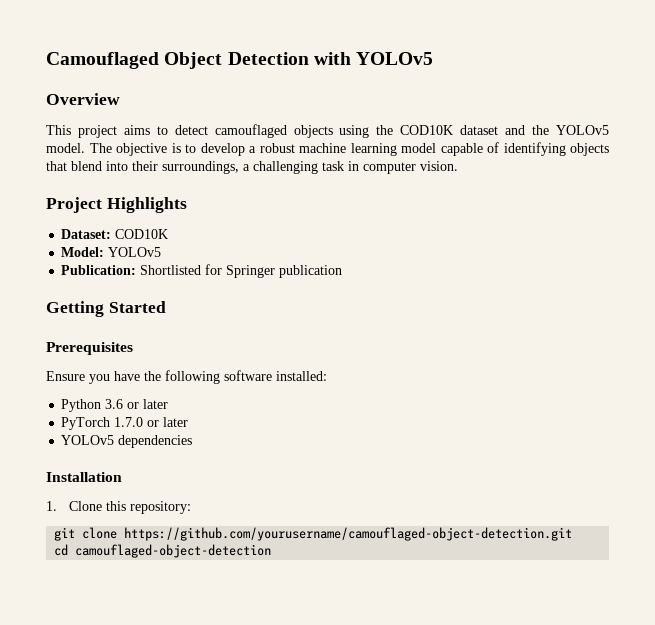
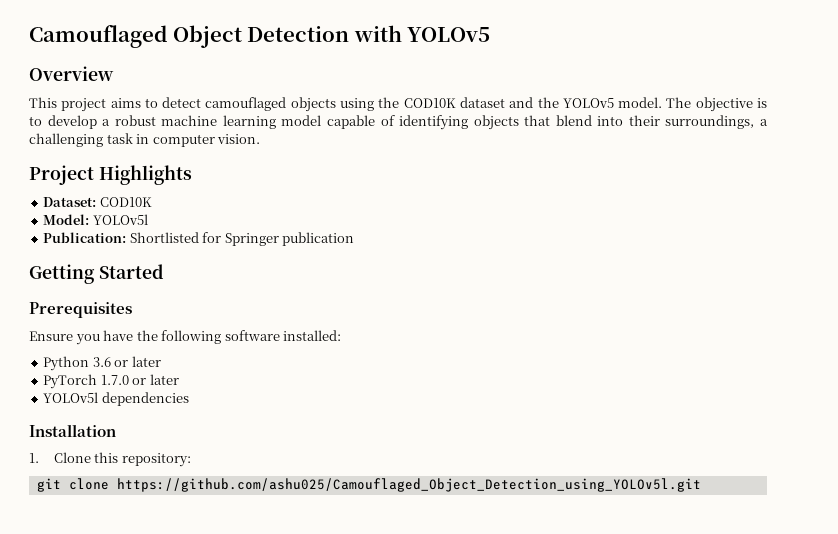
- Model: YOLOv5
+ Model: YOLOv5l
- YOLOv5 dependencies
+ YOLOv5l dependencies
- git clone https://github.com/yourusername/camouflaged-object-detection.git
- cd camouflaged-object-detection
+ git clone https://github.com/ashu025/Camouflaged_Object_Detection_using_YOLOv5l.git

